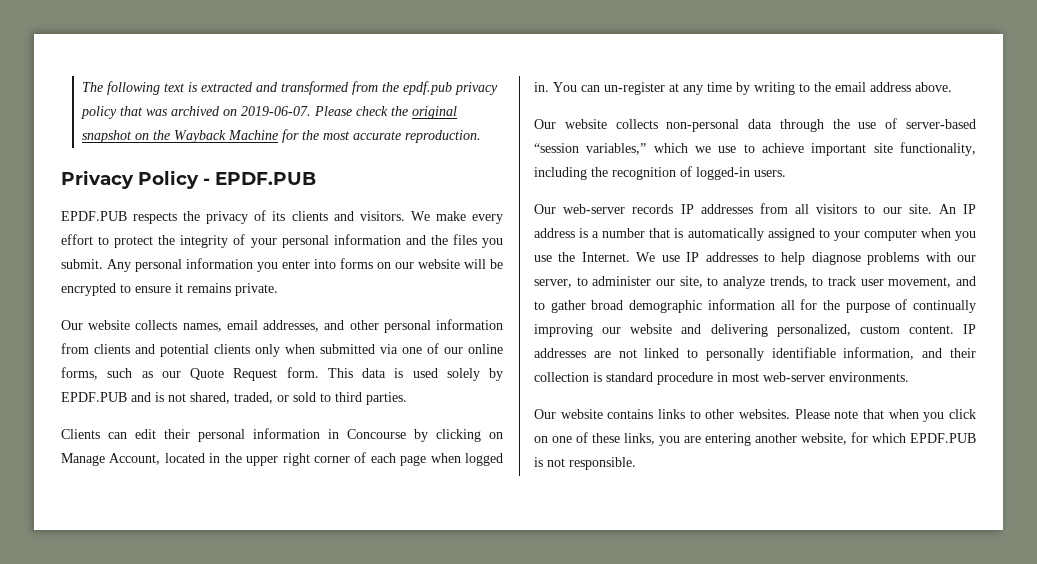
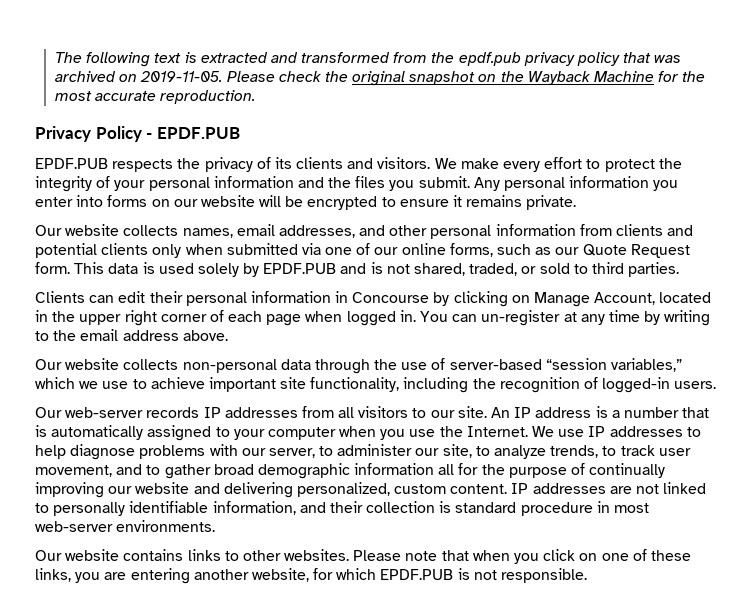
- The following text is extracted and transformed from the epdf.pub privacy policy that was archived on 2019-06-07.
+ The following text is extracted and transformed from the epdf.pub privacy policy that was archived on 2019-11-05.

